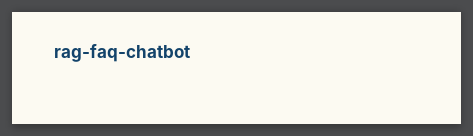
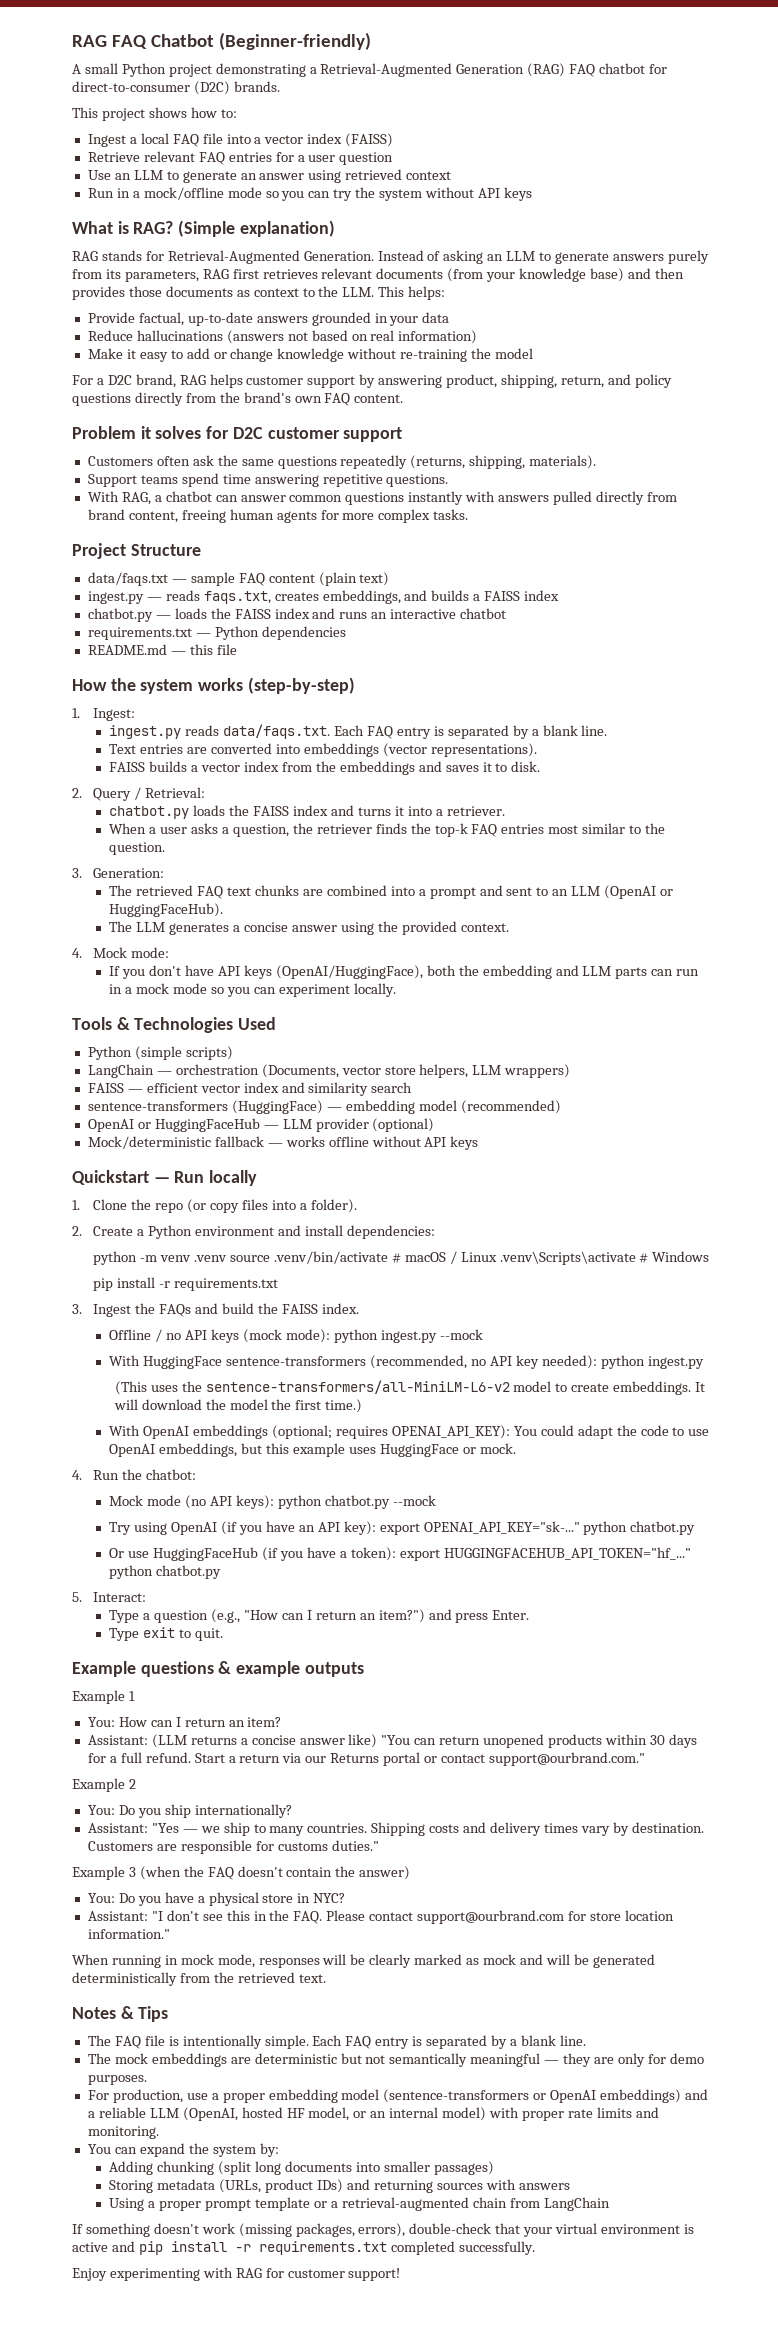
- rag-faq-chatbot
+ RAG FAQ Chatbot (Beginner-friendly)
+ A small Python project demonstrating a Retrieval-Augmented Generation (RAG) FAQ chatbot for direct-to-consumer (D2C) brands.
+ This project shows how to:
+ Ingest a local FAQ file into a vector index (FAISS)
+ Retrieve relevant FAQ entries for a user question
+ Use an LLM to generate an answer using retrieved context
+ Run in a mock/offline mode so you can try the system without API keys
+ What is RAG? (Simple explanation)
+ RAG stands for Retrieval-Augmented Generation. Instead of asking an LLM to generate answers purely from its parameters, RAG first retrieves relevant documents (from your knowledge base) and then provides those documents as context to the LLM. This helps:
+ Provide factual, up-to-date answers grounded in your data
+ Reduce hallucinations (answers not based on real information)
+ Make it easy to add or change knowledge without re-training the model
+ For a D2C brand, RAG helps customer support by answering product, shipping, return, and policy questions directly from the brand's own FAQ content.
+ Problem it solves for D2C customer support
+ Customers often ask the same questions repeatedly (returns, shipping, materials).
+ Support teams spend time answering repetitive questions.
+ With RAG, a chatbot can answer common questions instantly with answers pulled directly from brand content, freeing human agents for more complex tasks.
+ Project Structure
+ data/faqs.txt — sample FAQ content (plain text)
+ ingest.py — reads faqs.txt, creates embeddings, and builds a FAISS index
+ chatbot.py — loads the FAISS index and runs an interactive chatbot
+ requirements.txt — Python dependencies
+ README.md — this file
+ How the system works (step-by-step)
+ 1. Ingest:
+ ingest.py reads data/faqs.txt. Each FAQ entry is separated by a blank line.
+ Text entries are converted into embeddings (vector representations).
+ FAISS builds a vector index from the embeddings and saves it to disk.
+ 2. Query / Retrieval:
+ chatbot.py loads the FAISS index and turns it into a retriever.
+ When a user asks a question, the retriever finds the top-k FAQ entries most similar to the question.
+ 3. Generation:
+ The retrieved FAQ text chunks are combined into a prompt and sent to an LLM (OpenAI or HuggingFaceHub).
+ The LLM generates a concise answer using the provided context.
+ 4. Mock mode:
+ If you don't have API keys (OpenAI/HuggingFace), both the embedding and LLM parts can run in a mock mode so you can experiment locally.
+ Tools & Technologies Used
+ Python (simple scripts)
+ LangChain — orchestration (Documents, vector store helpers, LLM wrappers)
+ FAISS — efficient vector index and similarity search
+ sentence-transformers (HuggingFace) — embedding model (recommended)
+ OpenAI or HuggingFaceHub — LLM provider (optional)
+ Mock/deterministic fallback — works offline without API keys
+ Quickstart — Run locally
+ 1. Clone the repo (or copy files into a folder).
+ 2. Create a Python environment and install dependencies:
+ python -m venv .venv source .venv/bin/activate # macOS / Linux .venv\Scripts\activate # Windows
+ pip install -r requirements.txt
+ 3. Ingest the FAQs and build the FAISS index.
+ Offline / no API keys (mock mode): python ingest.py --mock
+ With HuggingFace sentence-transformers (recommended, no API key needed): python ingest.py
+ (This uses the sentence-transformers/all-MiniLM-L6-v2 model to create embeddings. It will download the model the first time.)
+ With OpenAI embeddings (optional; requires OPENAI_API_KEY): You could adapt the code to use OpenAI embeddings, but this example uses HuggingFace or mock.
+ 4. Run the chatbot:
+ Mock mode (no API keys): python chatbot.py --mock
+ Try using OpenAI (if you have an API key): export OPENAI_API_KEY="sk-..." python chatbot.py
+ Or use HuggingFaceHub (if you have a token): export HUGGINGFACEHUB_API_TOKEN="hf_..." python chatbot.py
+ 5. Interact:
+ Type a question (e.g., "How can I return an item?") and press Enter.
+ Type exit to quit.
+ Example questions & example outputs
+ Example 1
+ You: How can I return an item?
+ Assistant: (LLM returns a concise answer like) "You can return unopened products within 30 days for a full refund. Start a return via our Returns portal or contact support@ourbrand.com."
+ Example 2
+ You: Do you ship internationally?
+ Assistant: "Yes — we ship to many countries. Shipping costs and delivery times vary by destination. Customers are responsible for customs duties."
+ Example 3 (when the FAQ doesn't contain the answer)
+ You: Do you have a physical store in NYC?
+ Assistant: "I don't see this in the FAQ. Please contact support@ourbrand.com for store location information."
+ When running in mock mode, responses will be clearly marked as mock and will be generated deterministically from the retrieved text.
+ Notes & Tips
+ The FAQ file is intentionally simple. Each FAQ entry is separated by a blank line.
+ The mock embeddings are deterministic but not semantically meaningful — they are only for demo purposes.
+ For production, use a proper embedding model (sentence-transformers or OpenAI embeddings) and a reliable LLM (OpenAI, hosted HF model, or an internal model) with proper rate limits and monitoring.
+ You can expand the system by:
+ Adding chunking (split long documents into smaller passages)
+ Storing metadata (URLs, product IDs) and returning sources with answers
+ Using a proper prompt template or a retrieval-augmented chain from LangChain
+ If something doesn't work (missing packages, errors), double-check that your virtual environment is active and pip install -r requirements.txt completed successfully.
+ Enjoy experimenting with RAG for customer support!

